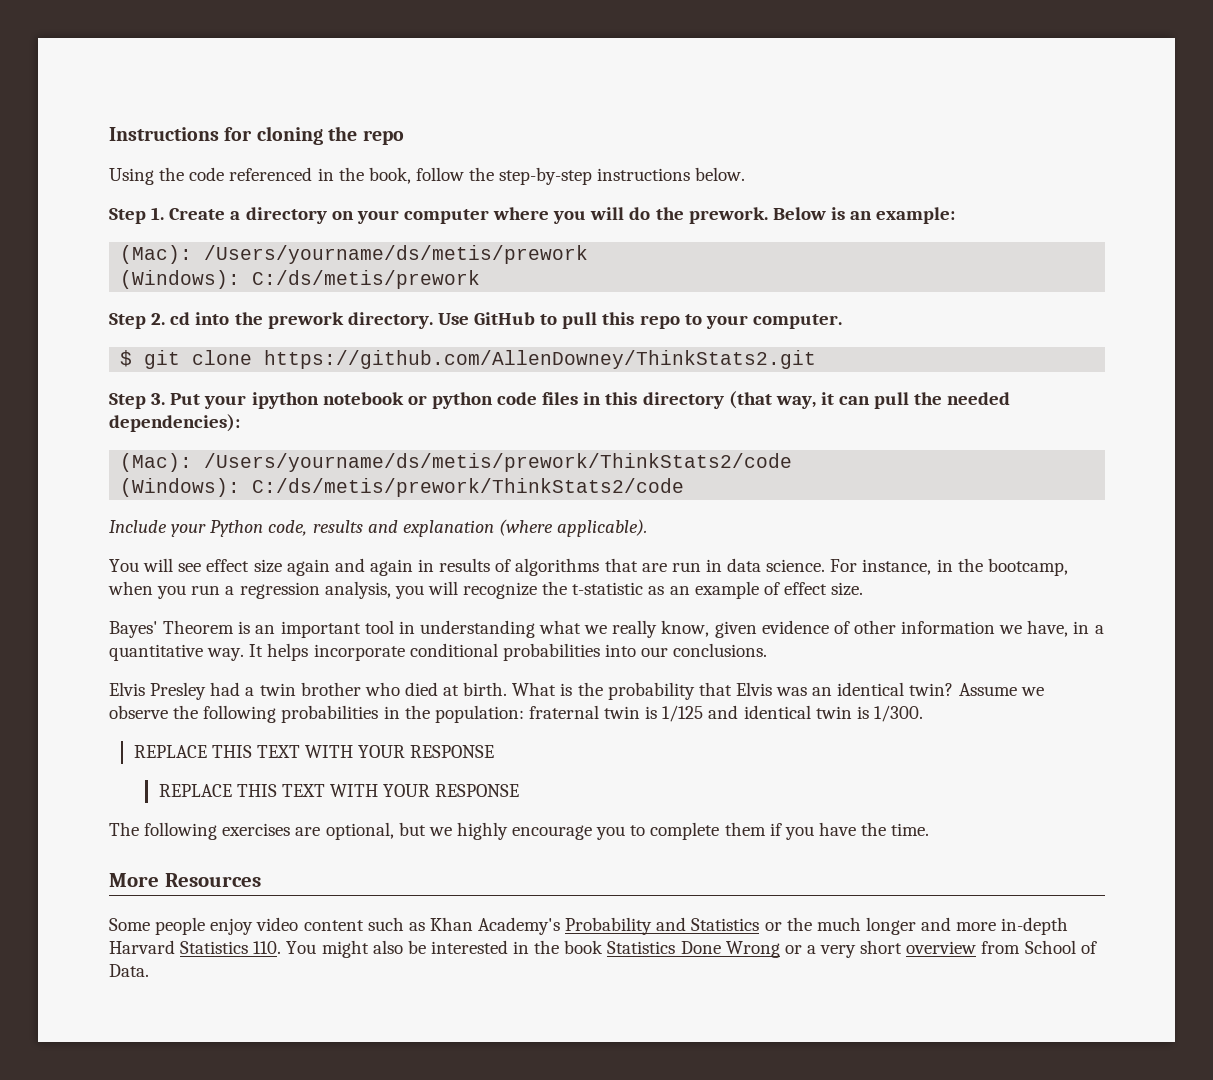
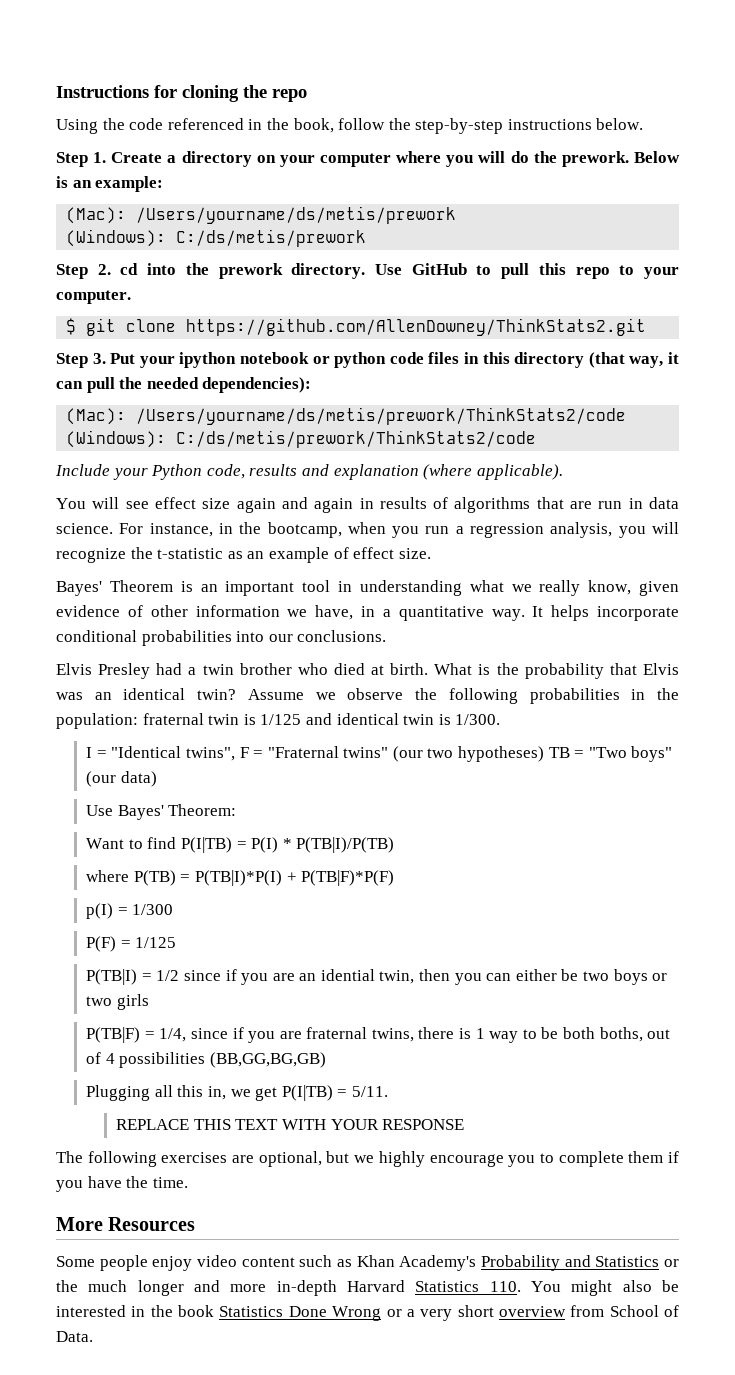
  Assume we observe the following probabilities in the population: fraternal twin is 1/125 and identical twin is 1/300.
- REPLACE THIS TEXT WITH YOUR RESPONSE
+ I = "Identical twins", F = "Fraternal twins" (our two hypotheses) TB = "Two boys" (our data)
+ Use Bayes' Theorem:
+ Want to find P(I|TB) = P(I) * P(TB|I)/P(TB)
+ where P(TB) = P(TB|I)*P(I) + P(TB|F)*P(F)
+ p(I) = 1/300
+ P(F) = 1/125
+ P(TB|I) = 1/2 since if you are an idential twin, then you can either be two boys or two girls
+ P(TB|F) = 1/4, since if you are fraternal twins, there is 1 way to be both boths, out of 4 possibilities (BB,GG,BG,GB)
+ Plugging all this in, we get P(I|TB) = 5/11.

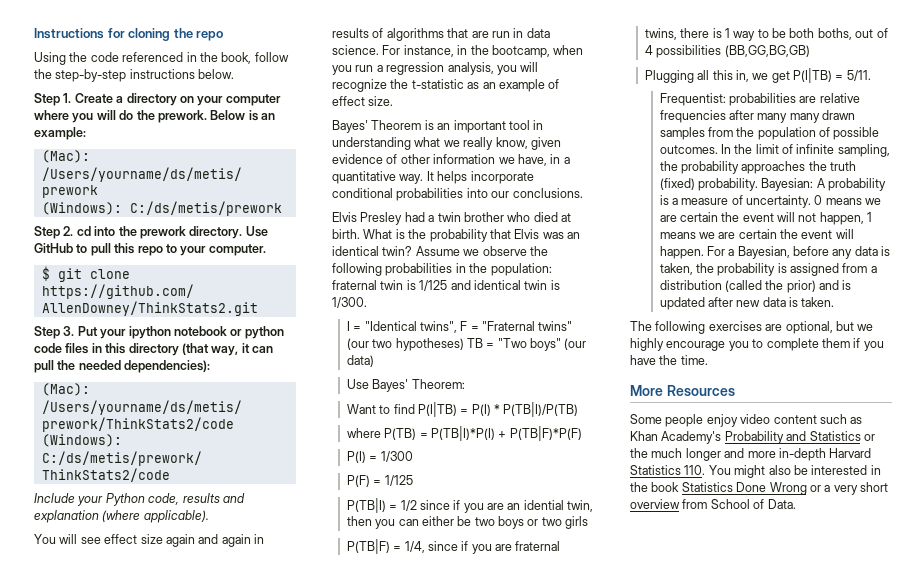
- p(I) = 1/300
+ P(I) = 1/300
- REPLACE THIS TEXT WITH YOUR RESPONSE
+ Frequentist: probabilities are relative frequencies after many many drawn samples from the population of possible outcomes. In the limit of infinite sampling, the probability approaches the truth (fixed) probability. Bayesian: A probability is a measure of uncertainty. 0 means we are certain the event will not happen, 1 means we are certain the event will happen. For a Bayesian, before any data is taken, the probability is assigned from a distribution (called the prior) and is updated after new data is taken.

